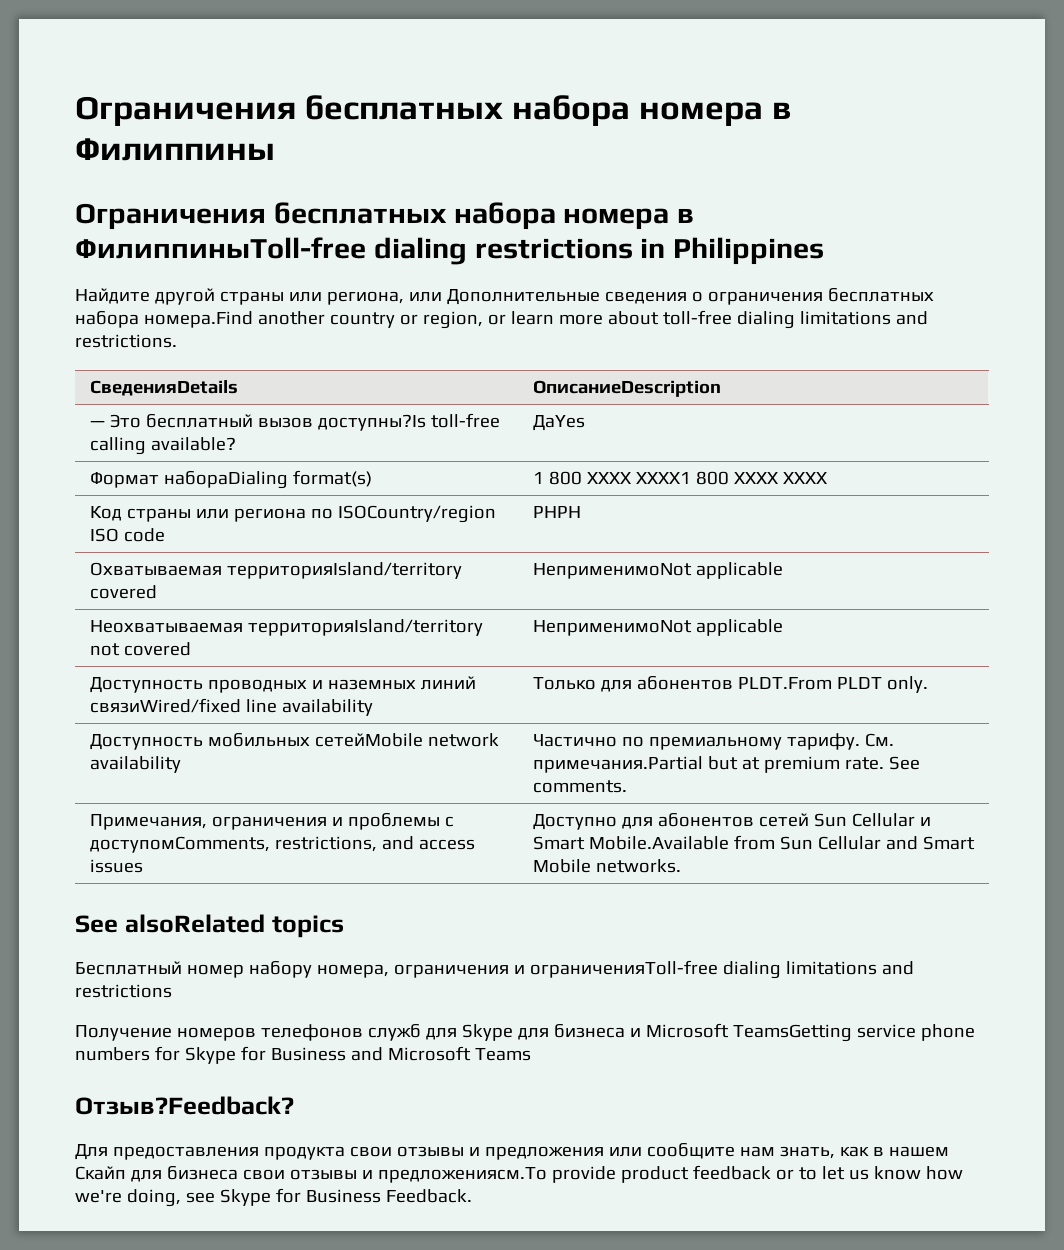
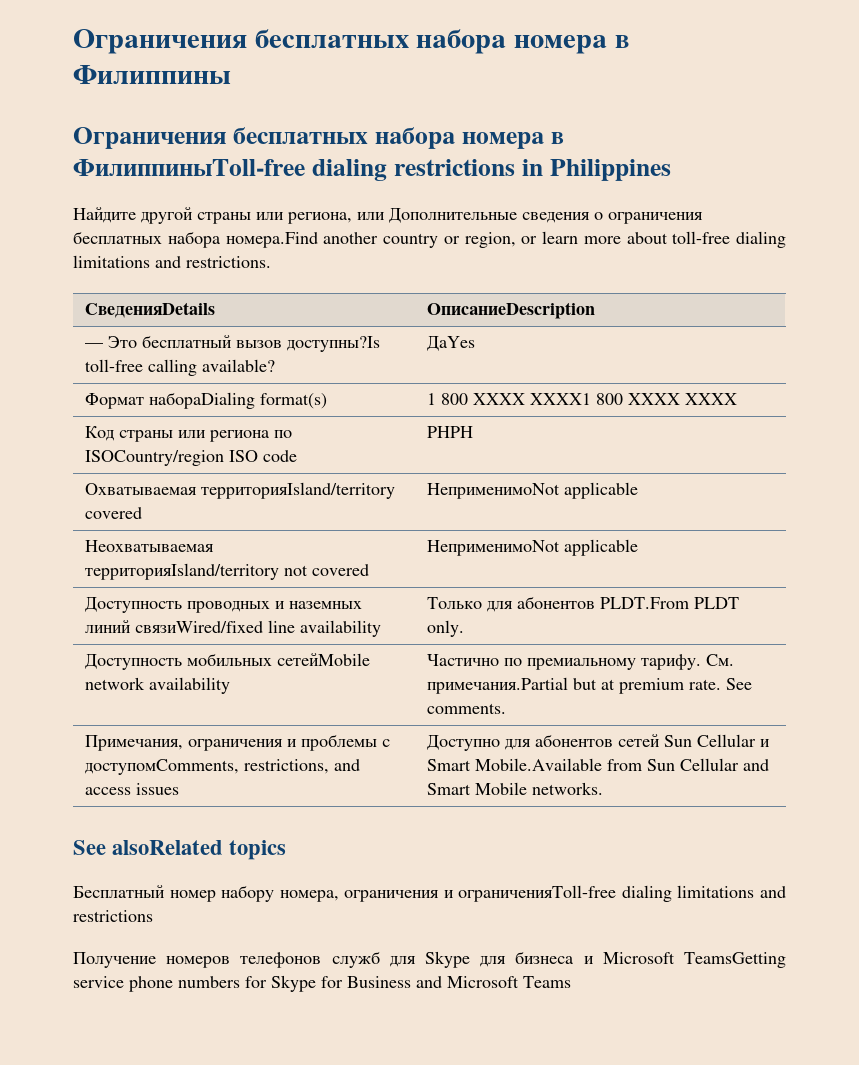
- Отзыв?Feedback?
- Для предоставления продукта свои отзывы и предложения или сообщите нам знать, как в нашем Скайп для бизнеса свои отзывы и предложениясм.To provide product feedback or to let us know how we're doing, see Skype for Business Feedback.

